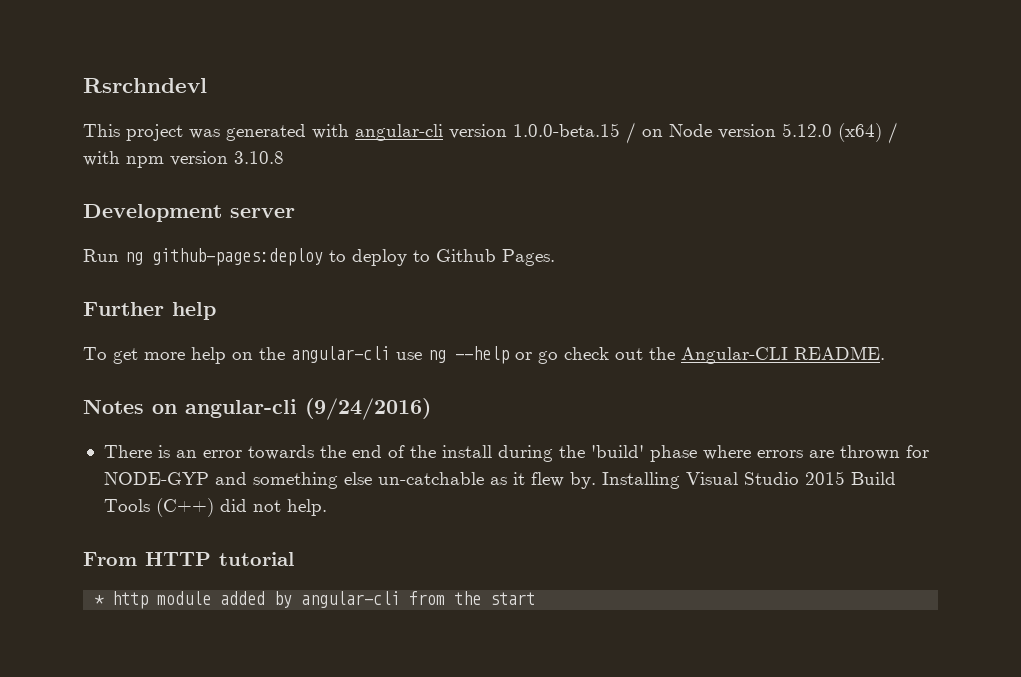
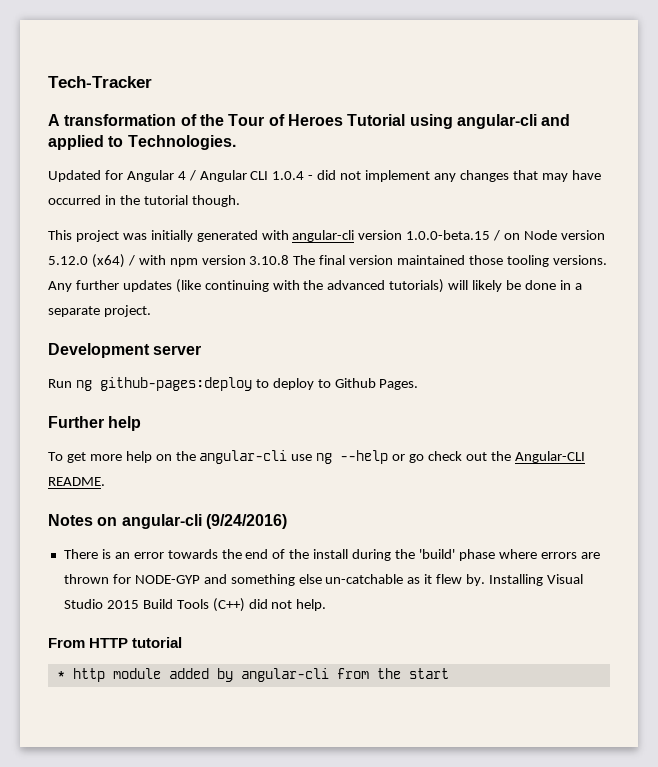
- Rsrchndevl
+ Tech-Tracker
+ A transformation of the Tour of Heroes Tutorial using angular-cli and applied to Technologies.
+ Updated for Angular 4 / Angular CLI 1.0.4 - did not implement any changes that may have occurred in the tutorial though.
- This project was generated with angular-cli version 1.0.0-beta.15 / on Node version 5.12.0 (x64) / with npm version 3.10.8
+ This project was initially generated with angular-cli version 1.0.0-beta.15 / on Node version 5.12.0 (x64) / with npm version 3.10.8 The final version maintained those tooling versions. Any further updates (like continuing with the advanced tutorials) will likely be done in a separate project.

